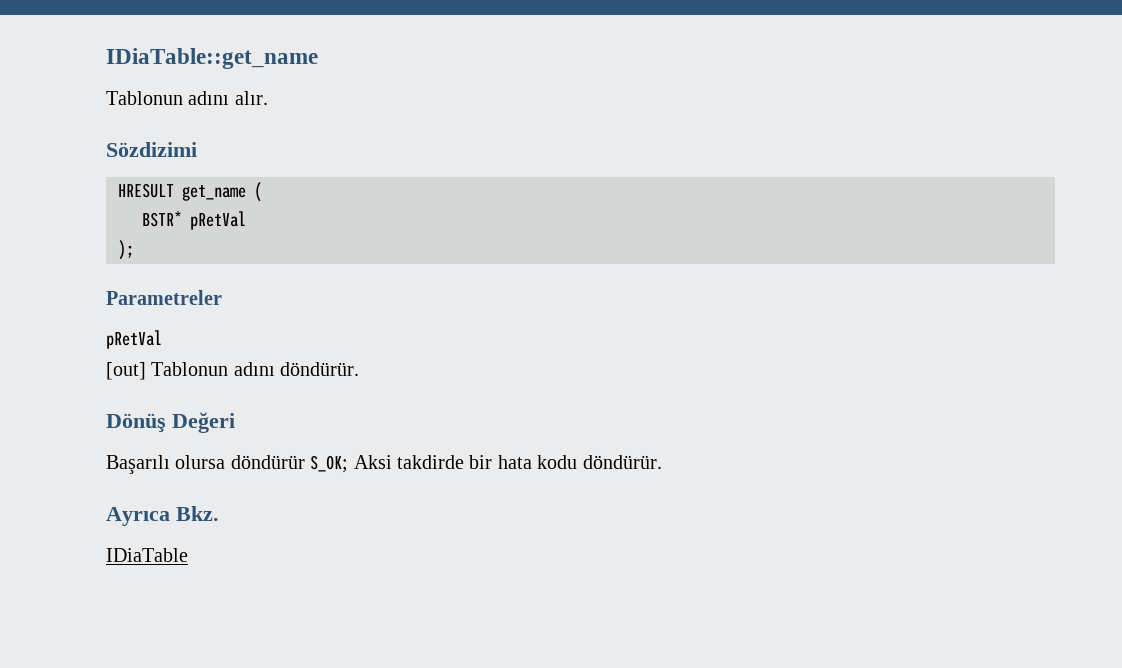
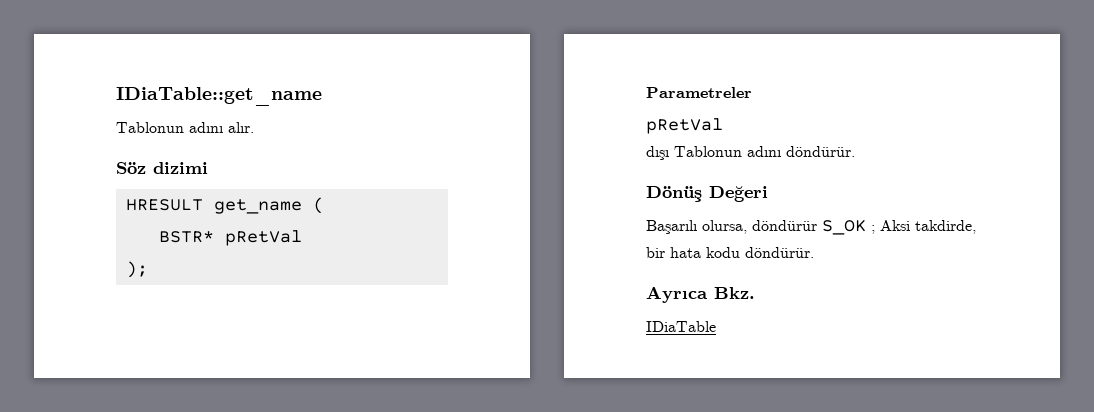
- Sözdizimi
+ Söz dizimi
- [out] Tablonun adını döndürür.
+ dışı Tablonun adını döndürür.
- Başarılı olursa döndürür S_OK; Aksi takdirde bir hata kodu döndürür.
+ Başarılı olursa, döndürür S_OK ; Aksi takdirde, bir hata kodu döndürür.

